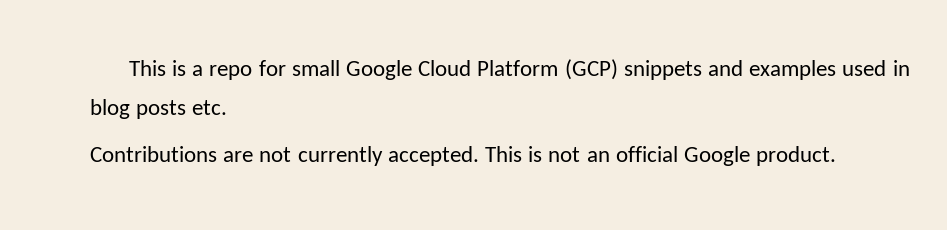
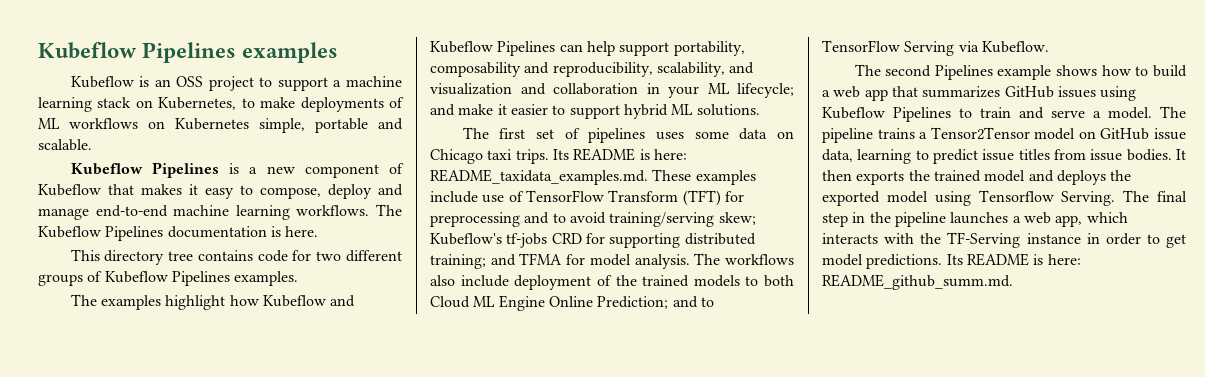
- This is a repo for small Google Cloud Platform (GCP) snippets and examples used in blog posts etc.
- Contributions are not currently accepted. This is not an official Google product.
+ Kubeflow Pipelines examples
+ Kubeflow is an OSS project to support a machine learning stack on Kubernetes, to make deployments of ML workflows on Kubernetes simple, portable and scalable.
+ Kubeflow Pipelines is a new component of Kubeflow that makes it easy to compose, deploy and manage end-to-end machine learning workflows. The Kubeflow Pipelines documentation is here.
+ This directory tree contains code for two different groups of Kubeflow Pipelines examples.
+ The examples highlight how Kubeflow and Kubeflow Pipelines can help support portability, composability and reproducibility, scalability, and visualization and collaboration in your ML lifecycle; and make it easier to support hybrid ML solutions.
+ The first set of pipelines uses some data on Chicago taxi trips. Its README is here: README_taxidata_examples.md. These examples include use of TensorFlow Transform (TFT) for preprocessing and to avoid training/serving skew; Kubeflow's tf-jobs CRD for supporting distributed training; and TFMA for model analysis. The workflows also include deployment of the trained models to both Cloud ML Engine Online Prediction; and to TensorFlow Serving via Kubeflow.
+ The second Pipelines example shows how to build a web app that summarizes GitHub issues using Kubeflow Pipelines to train and serve a model. The pipeline trains a Tensor2Tensor model on GitHub issue data, learning to predict issue titles from issue bodies. It then exports the trained model and deploys the exported model using Tensorflow Serving. The final step in the pipeline launches a web app, which interacts with the TF-Serving instance in order to get model predictions. Its README is here: README_github_summ.md.

